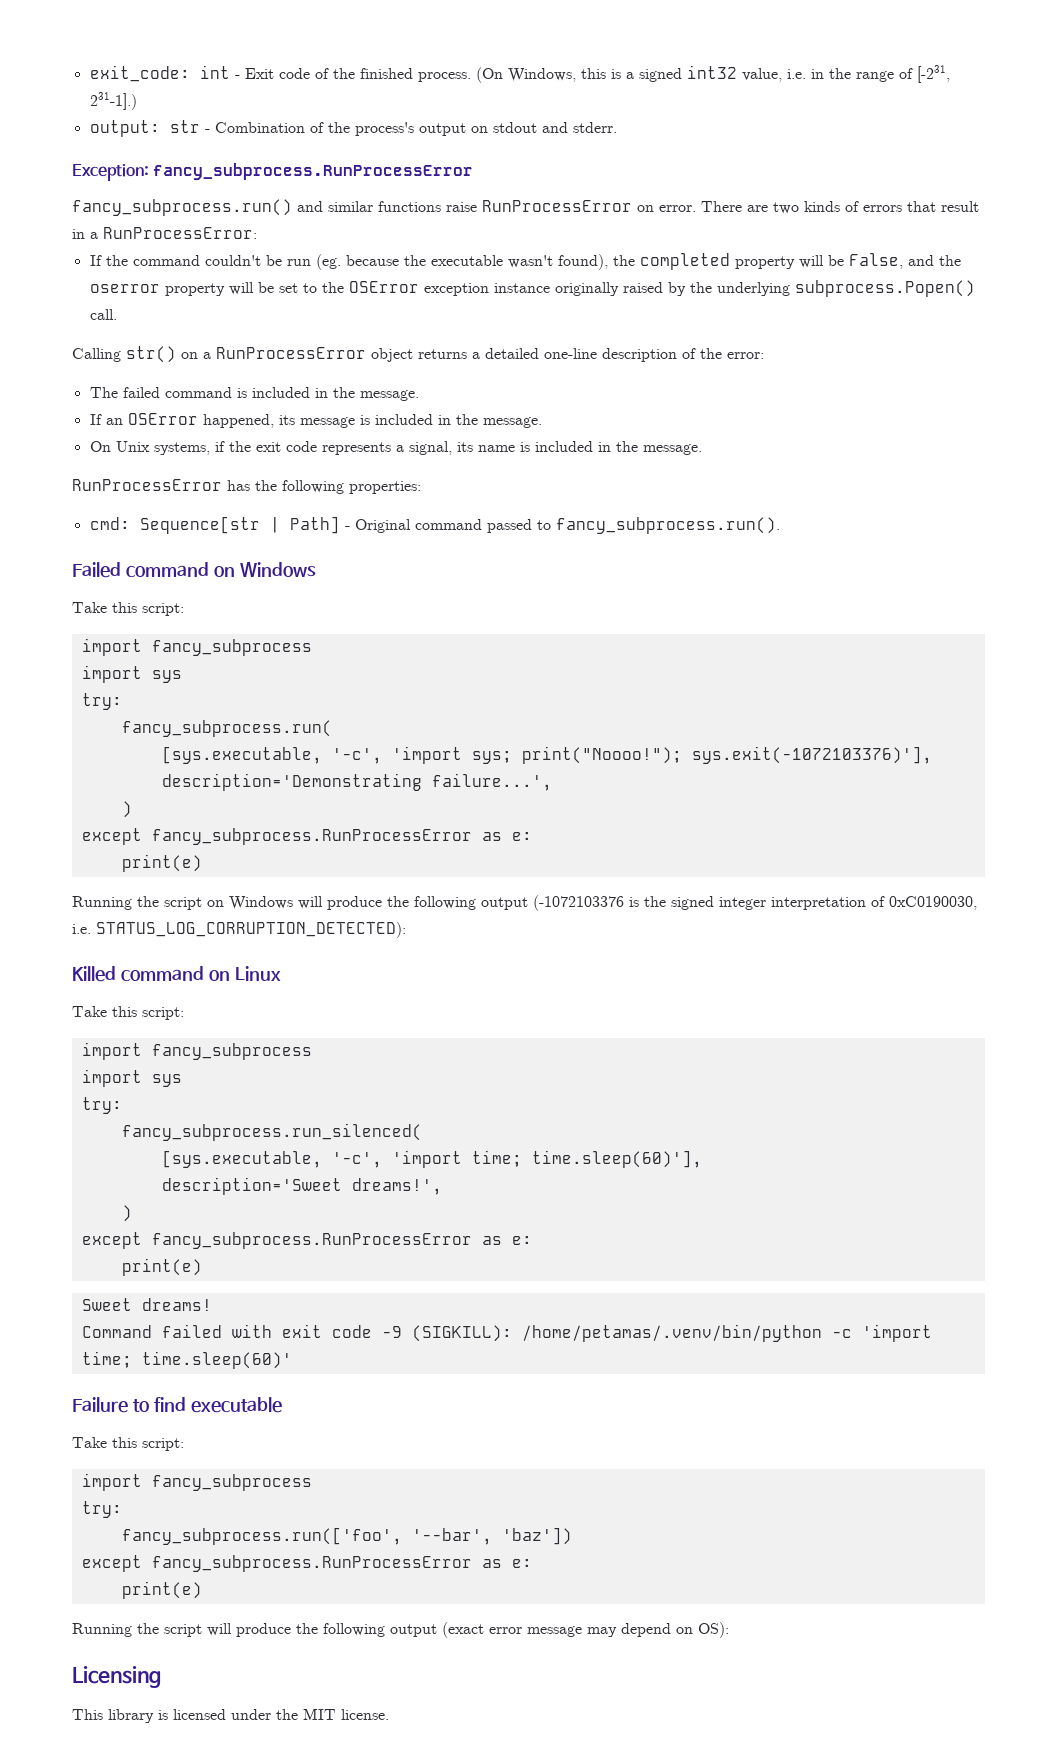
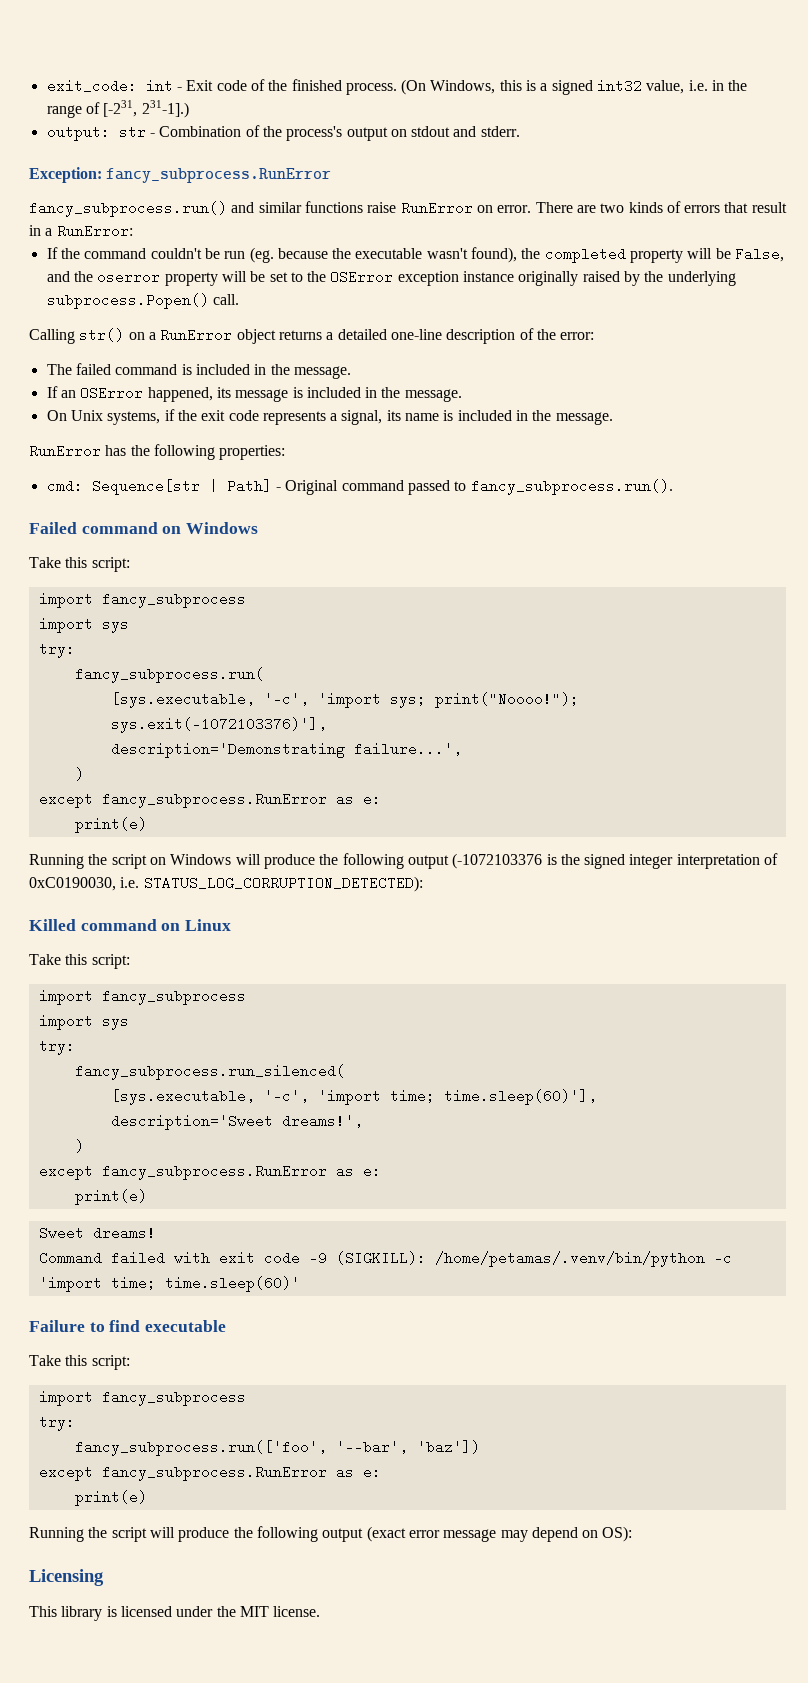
- Exception: fancy_subprocess.RunProcessError
+ Exception: fancy_subprocess.RunError
- fancy_subprocess.run() and similar functions raise RunProcessError on error.
+ fancy_subprocess.run() and similar functions raise RunError on error.
- There are two kinds of errors that result in a RunProcessError:
+ There are two kinds of errors that result in a RunError:
- Calling str() on a RunProcessError object returns a detailed one-line description of the error:
+ Calling str() on a RunError object returns a detailed one-line description of the error:
- RunProcessError has the following properties:
+ RunError has the following properties:
  description='Demonstrating failure...',
  )
- except fancy_subprocess.RunProcessError as e:
+ except fancy_subprocess.RunError as e:
  description='Sweet dreams!',
  )
- except fancy_subprocess.RunProcessError as e:
+ except fancy_subprocess.RunError as e:
  fancy_subprocess.run(['foo', '--bar', 'baz'])
- except fancy_subprocess.RunProcessError as e:
+ except fancy_subprocess.RunError as e:

